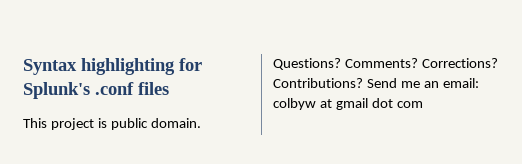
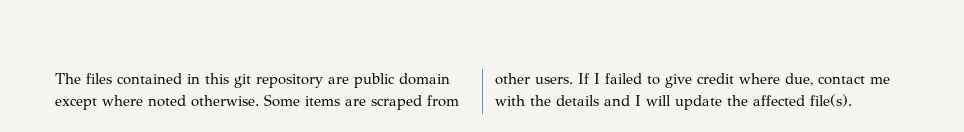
- Syntax highlighting for Splunk's .conf files
- This project is public domain. Questions? Comments? Corrections? Contributions? Send me an email: colbyw at gmail dot com
+ The files contained in this git repository are public domain except where noted otherwise. Some items are scraped from other users. If I failed to give credit where due, contact me with the details and I will update the affected file(s).

